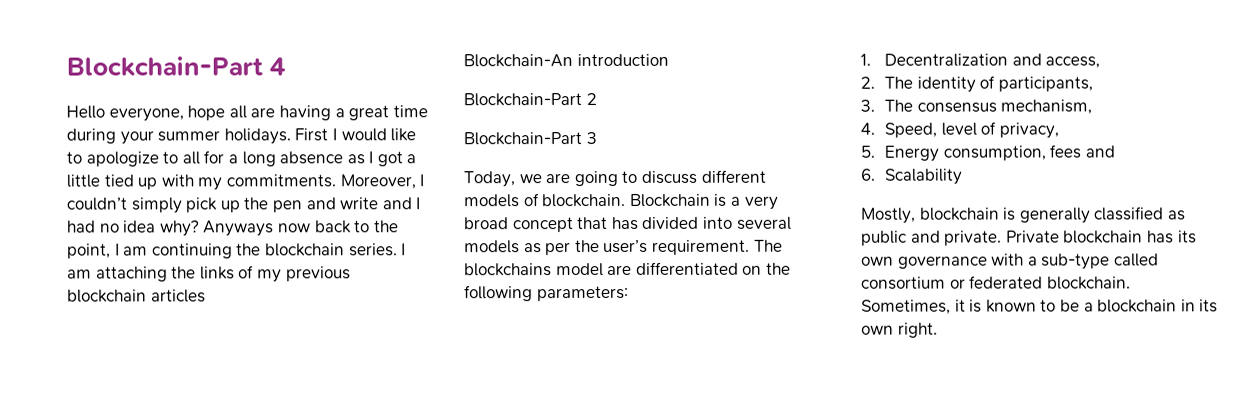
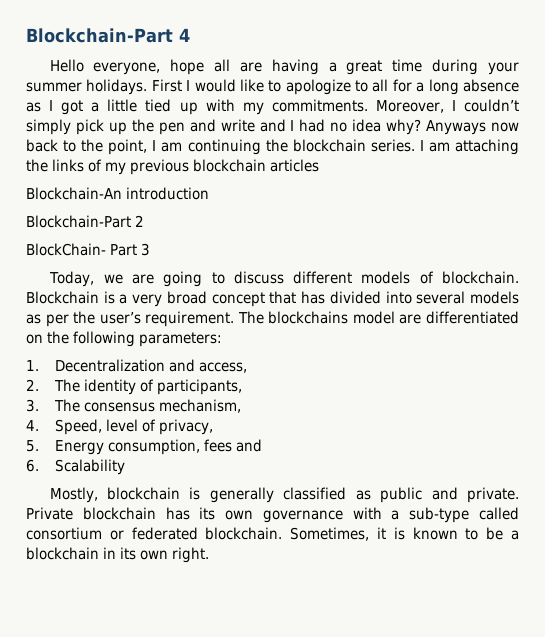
- Blockchain-Part 3
+ BlockChain- Part 3

